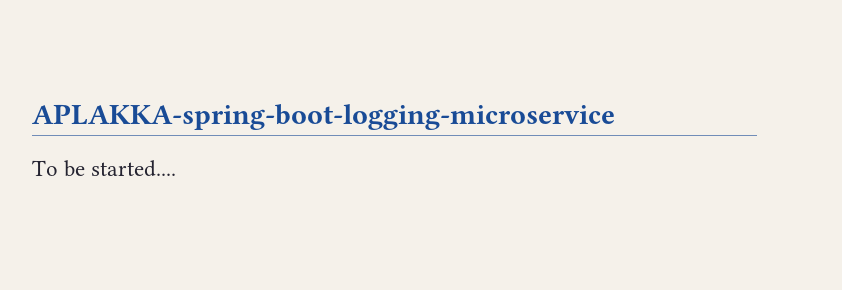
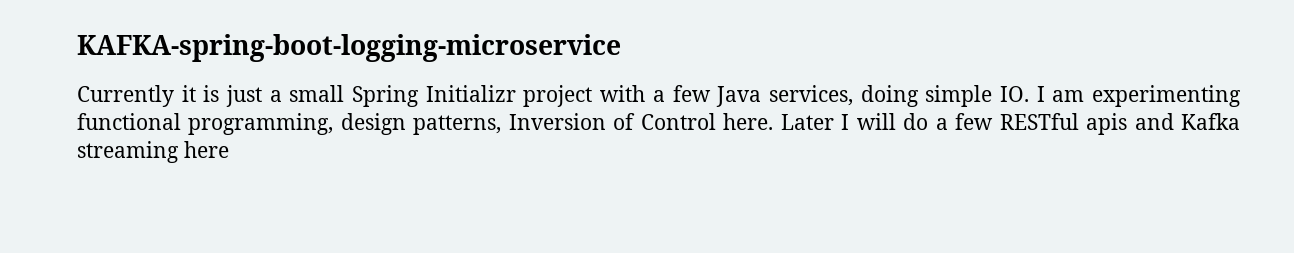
- APLAKKA-spring-boot-logging-microservice
- To be started....
+ KAFKA-spring-boot-logging-microservice
+ Currently it is just a small Spring Initializr project with a few Java services, doing simple IO. I am experimenting functional programming, design patterns, Inversion of Control here. Later I will do a few RESTful apis and Kafka streaming here

